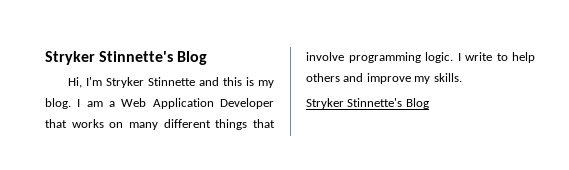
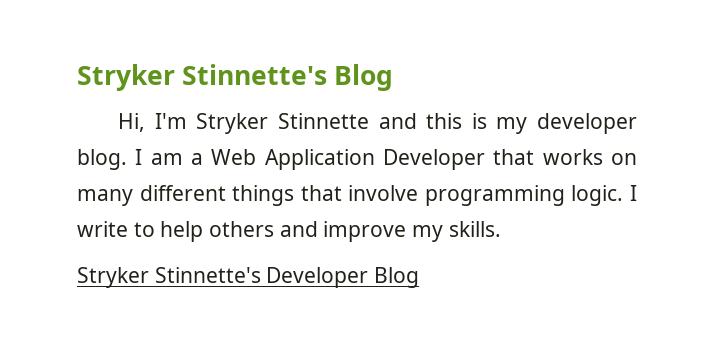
- Hi, I'm Stryker Stinnette and this is my blog.
+ Hi, I'm Stryker Stinnette and this is my developer blog.
  I write to help others and improve my skills.
- Stryker Stinnette's Blog
+ Stryker Stinnette's Developer Blog

